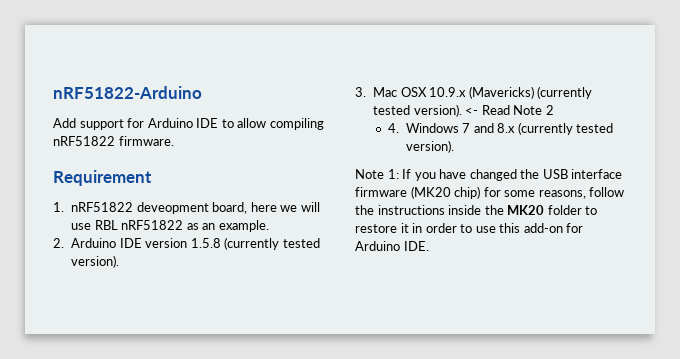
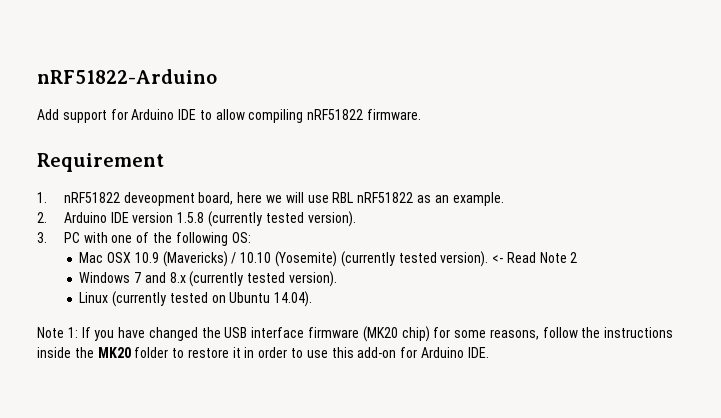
- 3. Mac OSX 10.9.x (Mavericks) (currently tested version).
+ 3. PC with one of the following OS:
+ Mac OSX 10.9 (Mavericks) / 10.10 (Yosemite) (currently tested version).
- 4. Windows 7 and 8.x (currently tested version).
+ Windows 7 and 8.x (currently tested version).
+ Linux (currently tested on Ubuntu 14.04).

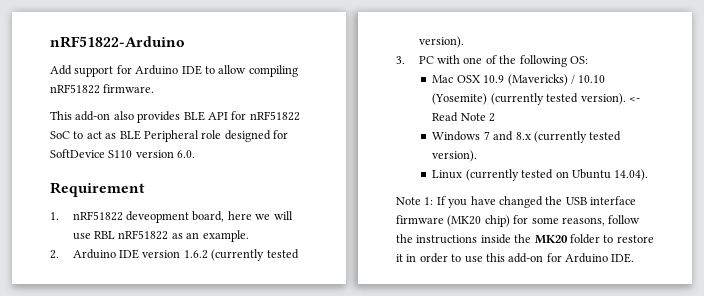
+ This add-on also provides BLE API for nRF51822 SoC to act as BLE Peripheral role designed for SoftDevice S110 version 6.0.
- 2. Arduino IDE version 1.5.8 (currently tested version).
+ 2. Arduino IDE version 1.6.2 (currently tested version).

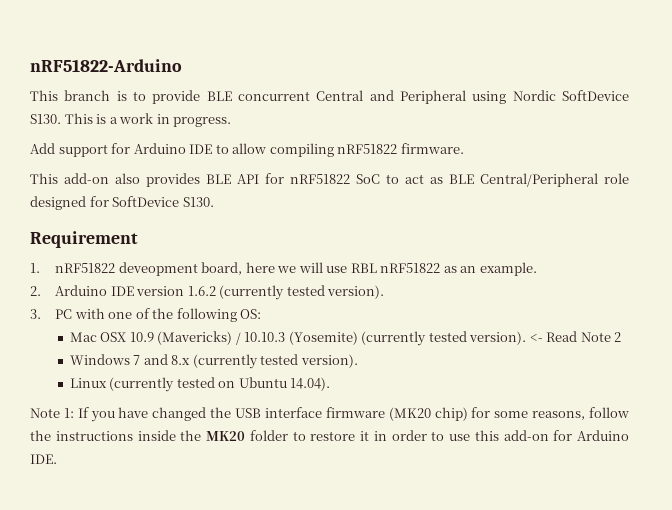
+ This branch is to provide BLE concurrent Central and Peripheral using Nordic SoftDevice S130. This is a work in progress.
- This add-on also provides BLE API for nRF51822 SoC to act as BLE Peripheral role designed for SoftDevice S110 version 6.0.
+ This add-on also provides BLE API for nRF51822 SoC to act as BLE Central/Peripheral role designed for SoftDevice S130.
- Mac OSX 10.9 (Mavericks) / 10.10 (Yosemite) (currently tested version).
+ Mac OSX 10.9 (Mavericks) / 10.10.3 (Yosemite) (currently tested version).

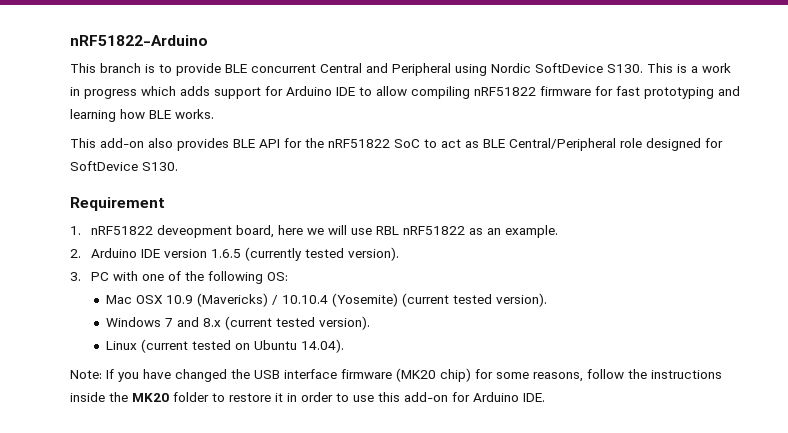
- This is a work in progress.
- Add support for Arduino IDE to allow compiling nRF51822 firmware.
+ This is a work in progress which adds support for Arduino IDE to allow compiling nRF51822 firmware for fast prototyping and learning how BLE works.
- This add-on also provides BLE API for nRF51822 SoC to act as BLE Central/Peripheral role designed for SoftDevice S130.
+ This add-on also provides BLE API for the nRF51822 SoC to act as BLE Central/Peripheral role designed for SoftDevice S130.
- 2. Arduino IDE version 1.6.2 (currently tested version).
+ 2. Arduino IDE version 1.6.5 (currently tested version).
- Mac OSX 10.9 (Mavericks) / 10.10.3 (Yosemite) (currently tested version). <- Read Note 2
+ Mac OSX 10.9 (Mavericks) / 10.10.4 (Yosemite) (current tested version).
- Windows 7 and 8.x (currently tested version).
+ Windows 7 and 8.x (current tested version).
- Linux (currently tested on Ubuntu 14.04).
+ Linux (current tested on Ubuntu 14.04).
- Note 1: If you have changed the USB interface firmware (MK20 chip) for some reasons, follow the instructions inside the MK20 folder to restore it in order to use this add-on for Arduino IDE.
+ Note: If you have changed the USB interface firmware (MK20 chip) for some reasons, follow the instructions inside the MK20 folder to restore it in order to use this add-on for Arduino IDE.

